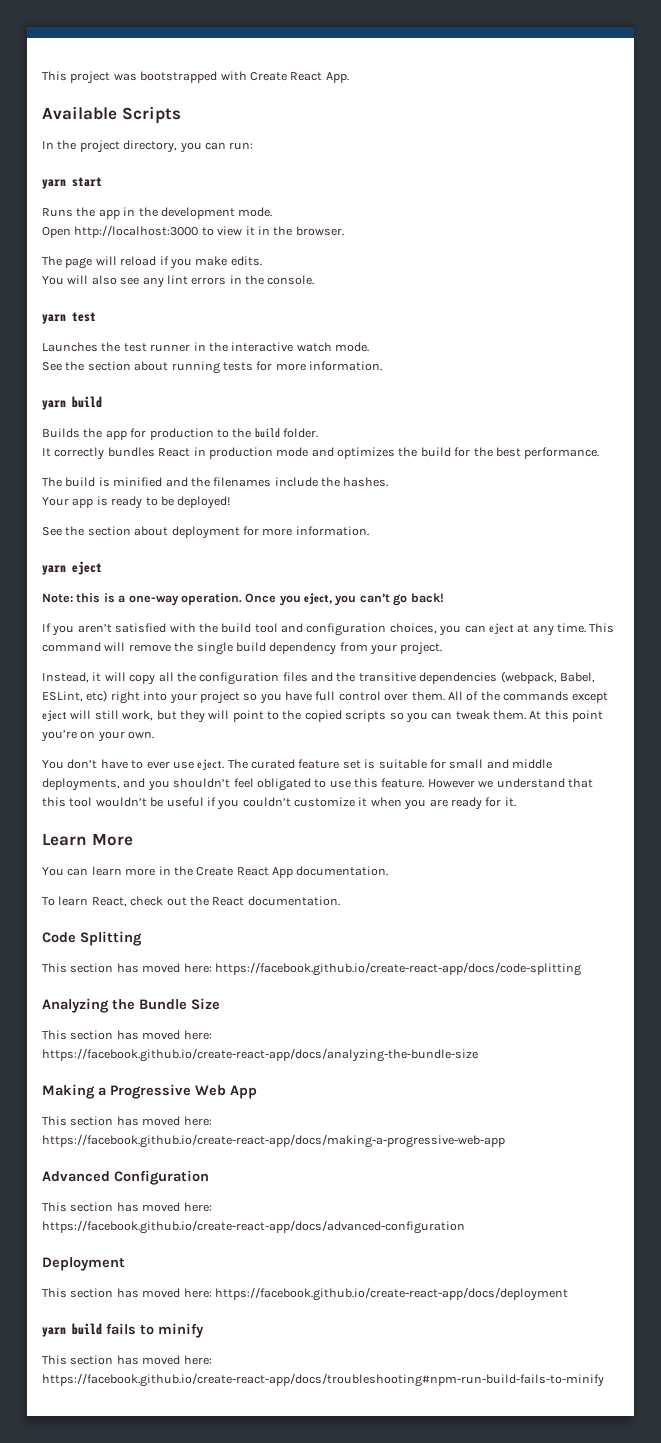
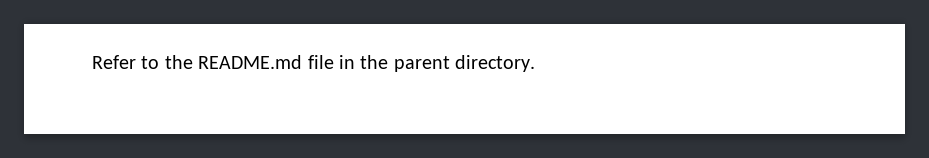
- This project was bootstrapped with Create React App.
- Available Scripts
- In the project directory, you can run:
- yarn start
- Runs the app in the development mode.
- Open http://localhost:3000 to view it in the browser.
- The page will reload if you make edits.
- You will also see any lint errors in the console.
- yarn test
- Launches the test runner in the interactive watch mode.
- See the section about running tests for more information.
- yarn build
- Builds the app for production to the build folder.
- It correctly bundles React in production mode and optimizes the build for the best performance.
- The build is minified and the filenames include the hashes.
- Your app is ready to be deployed!
- See the section about deployment for more information.
- yarn eject
- Note: this is a one-way operation. Once you eject, you can’t go back!
- If you aren’t satisfied with the build tool and configuration choices, you can eject at any time. This command will remove the single build dependency from your project.
- Instead, it will copy all the configuration files and the transitive dependencies (webpack, Babel, ESLint, etc) right into your project so you have full control over them. All of the commands except eject will still work, but they will point to the copied scripts so you can tweak them. At this point you’re on your own.
- You don’t have to ever use eject. The curated feature set is suitable for small and middle deployments, and you shouldn’t feel obligated to use this feature. However we understand that this tool wouldn’t be useful if you couldn’t customize it when you are ready for it.
- Learn More
- You can learn more in the Create React App documentation.
- To learn React, check out the React documentation.
- Code Splitting
- This section has moved here: https://facebook.github.io/create-react-app/docs/code-splitting
- Analyzing the Bundle Size
- This section has moved here: https://facebook.github.io/create-react-app/docs/analyzing-the-bundle-size
- Making a Progressive Web App
- This section has moved here: https://facebook.github.io/create-react-app/docs/making-a-progressive-web-app
- Advanced Configuration
- This section has moved here: https://facebook.github.io/create-react-app/docs/advanced-configuration
- Deployment
- This section has moved here: https://facebook.github.io/create-react-app/docs/deployment
- yarn build fails to minify
- This section has moved here: https://facebook.github.io/create-react-app/docs/troubleshooting#npm-run-build-fails-to-minify
+ Refer to the README.md file in the parent directory.

